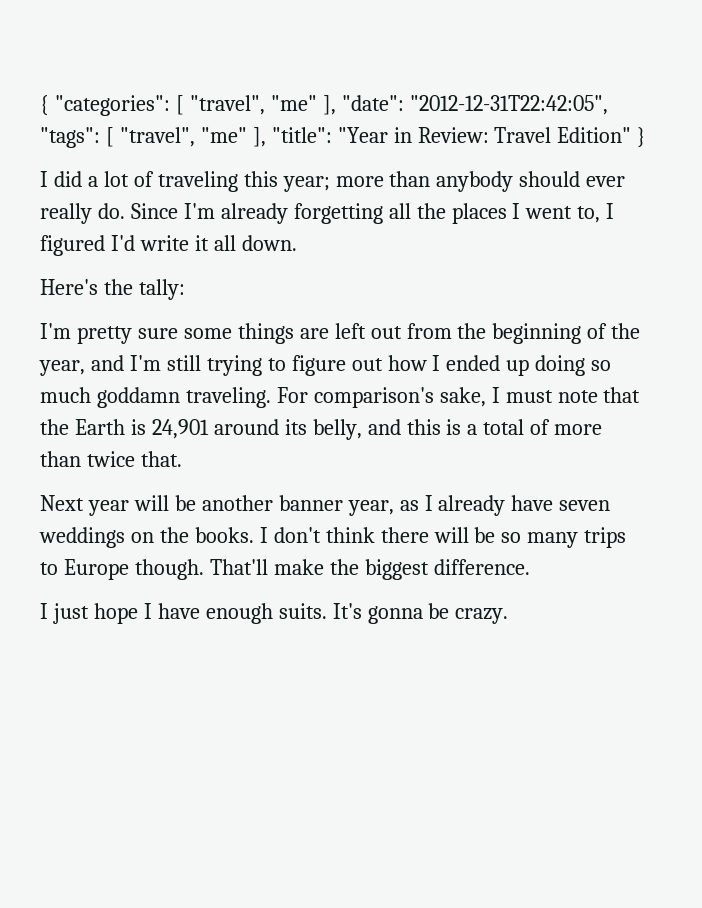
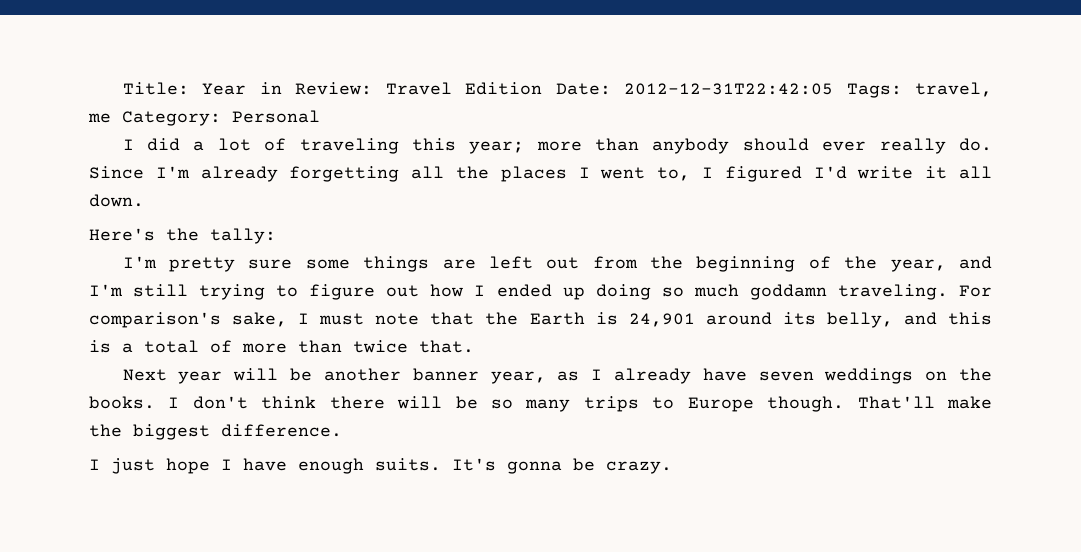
- { "categories": [ "travel", "me" ], "date": "2012-12-31T22:42:05", "tags": [ "travel", "me" ], "title": "Year in Review: Travel Edition" }
+ Title: Year in Review: Travel Edition Date: 2012-12-31T22:42:05 Tags: travel, me Category: Personal

